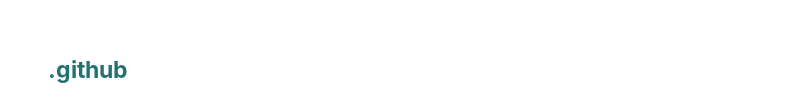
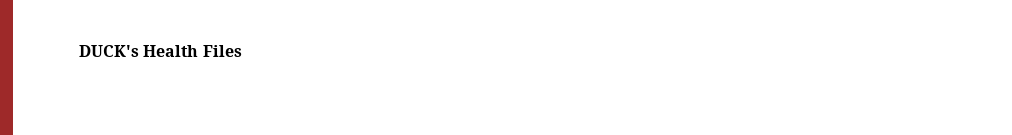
- .github
+ DUCK's Health Files

